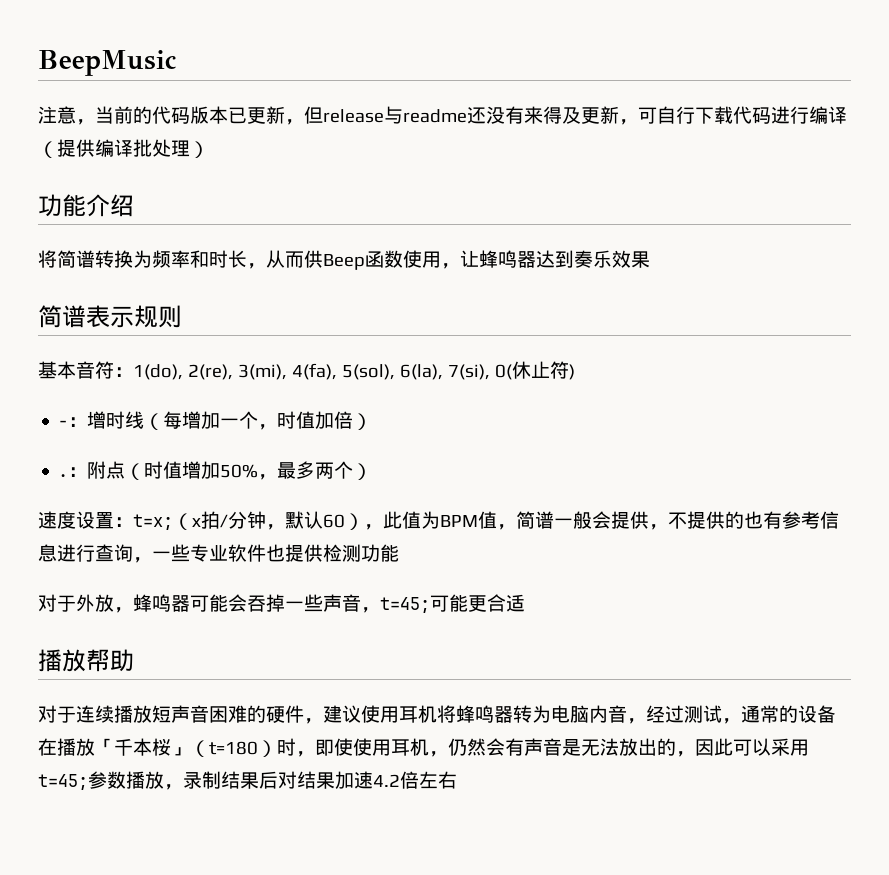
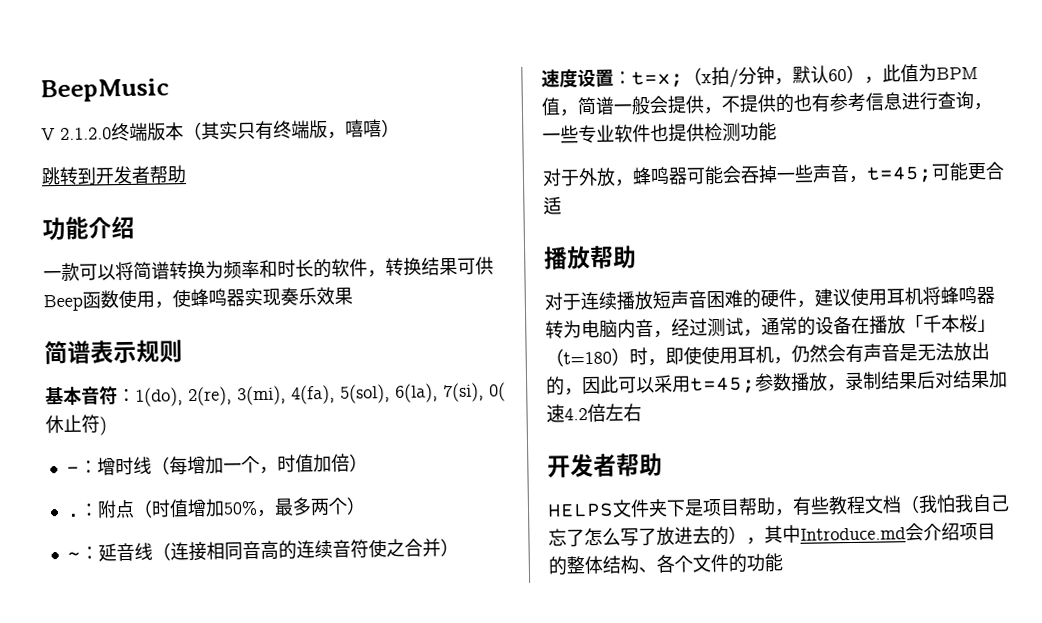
- 注意，当前的代码版本已更新，但release与readme还没有来得及更新，可自行下载代码进行编译（提供编译批处理）
+ V 2.1.2.0终端版本（其实只有终端版，嘻嘻）
+ 跳转到开发者帮助
- 将简谱转换为频率和时长，从而供Beep函数使用，让蜂鸣器达到奏乐效果
+ 一款可以将简谱转换为频率和时长的软件，转换结果可供Beep函数使用，使蜂鸣器实现奏乐效果
+ ~：延音线（连接相同音高的连续音符使之合并）
  对于连续播放短声音困难的硬件，建议使用耳机将蜂鸣器转为电脑内音，经过测试，通常的设备在播放「千本桜」（t=180）时，即使使用耳机，仍然会有声音是无法放出的，因此可以采用t=45;参数播放，录制结果后对结果加速4.2倍左右
+ 开发者帮助
+ HELPS文件夹下是项目帮助，有些教程文档（我怕我自己忘了怎么写了放进去的），其中Introduce.md会介绍项目的整体结构、各个文件的功能

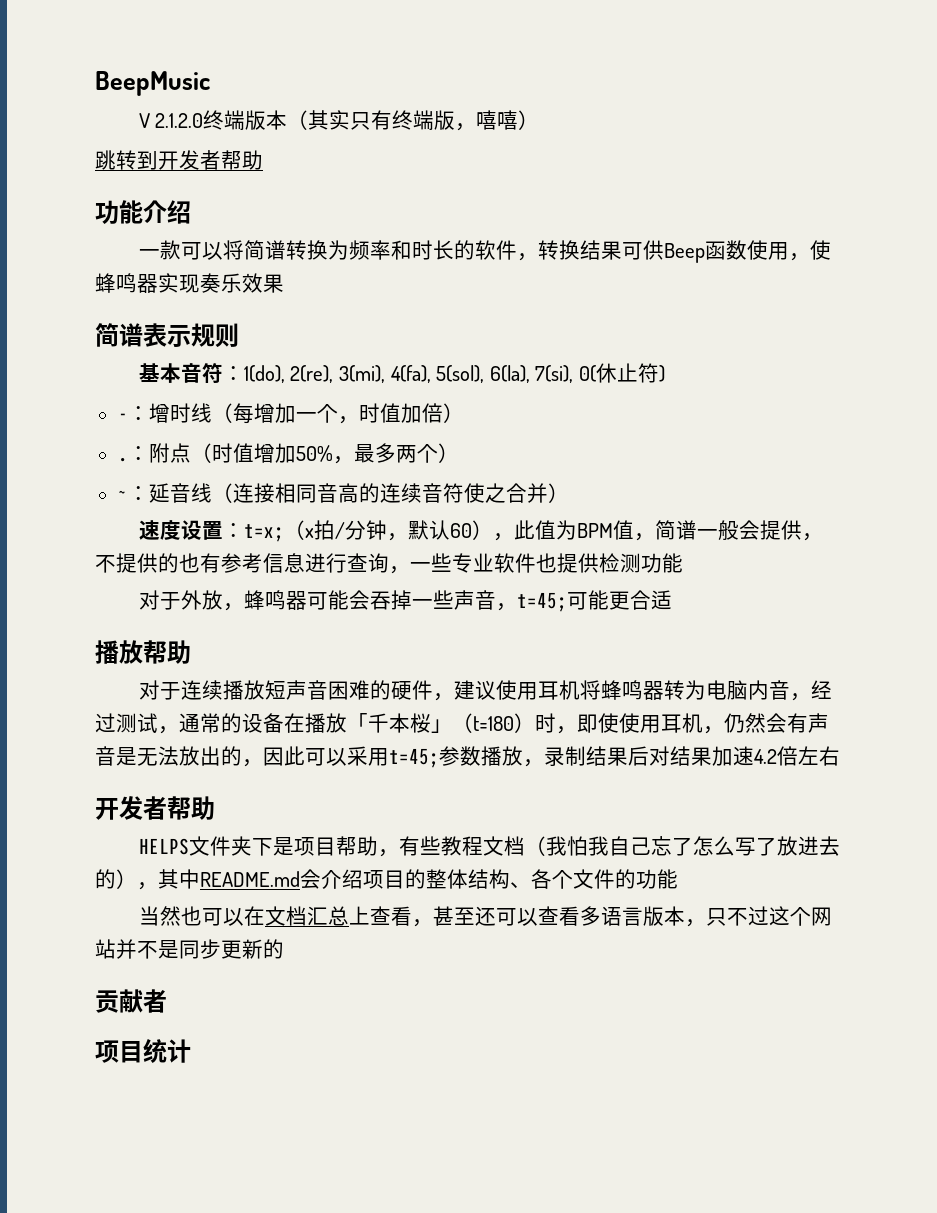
- HELPS文件夹下是项目帮助，有些教程文档（我怕我自己忘了怎么写了放进去的），其中Introduce.md会介绍项目的整体结构、各个文件的功能
+ HELPS文件夹下是项目帮助，有些教程文档（我怕我自己忘了怎么写了放进去的），其中README.md会介绍项目的整体结构、各个文件的功能
+ 当然也可以在文档汇总上查看，甚至还可以查看多语言版本，只不过这个网站并不是同步更新的
+ 贡献者
+ 项目统计

